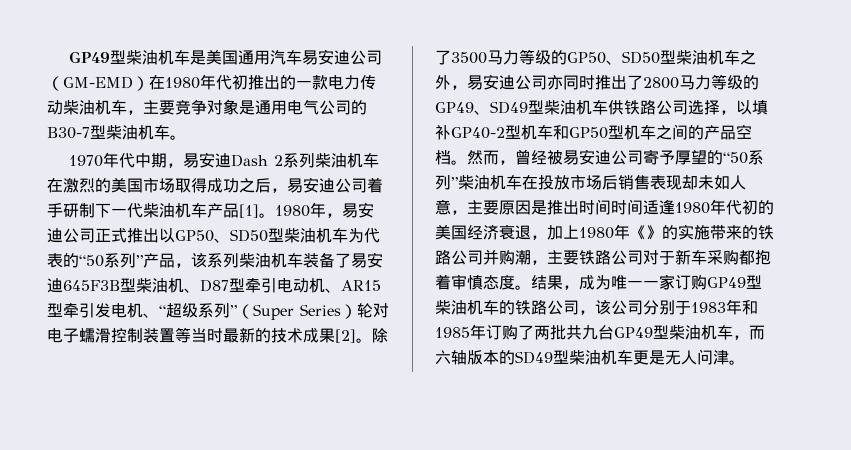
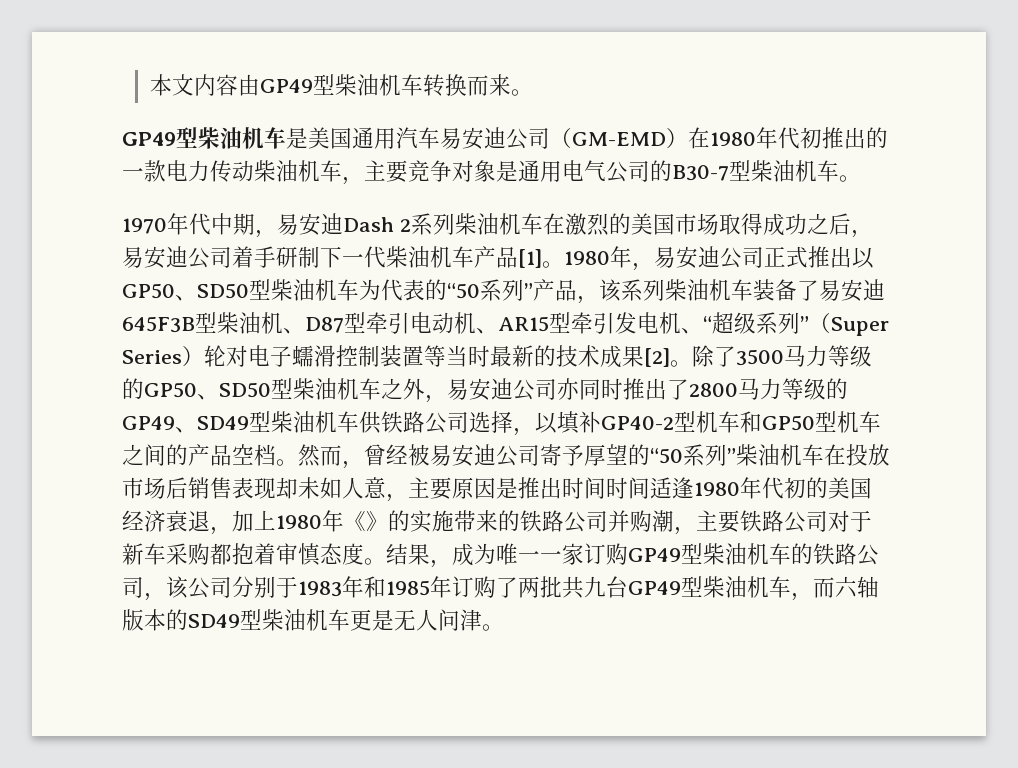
+ 本文内容由GP49型柴油机车转换而来。

